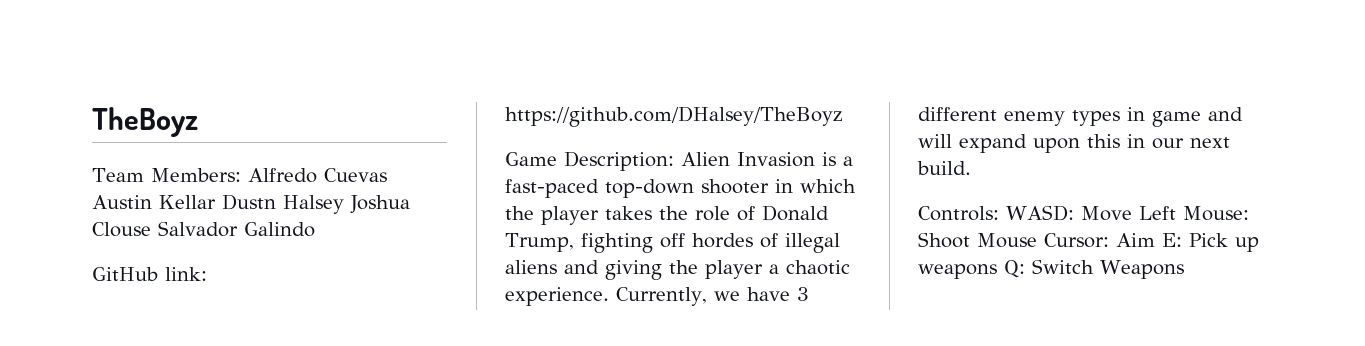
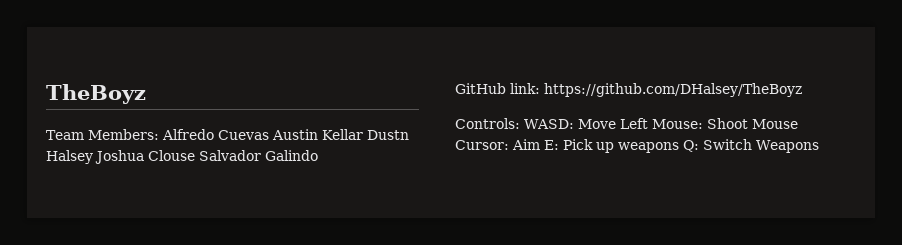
- Game Description: Alien Invasion is a fast-paced top-down shooter in which the player takes the role of Donald Trump, fighting off hordes of illegal aliens and giving the player a chaotic experience. Currently, we have 3 different enemy types in game and will expand upon this in our next build.

